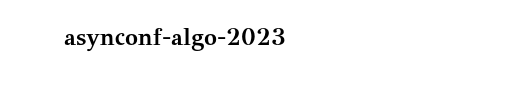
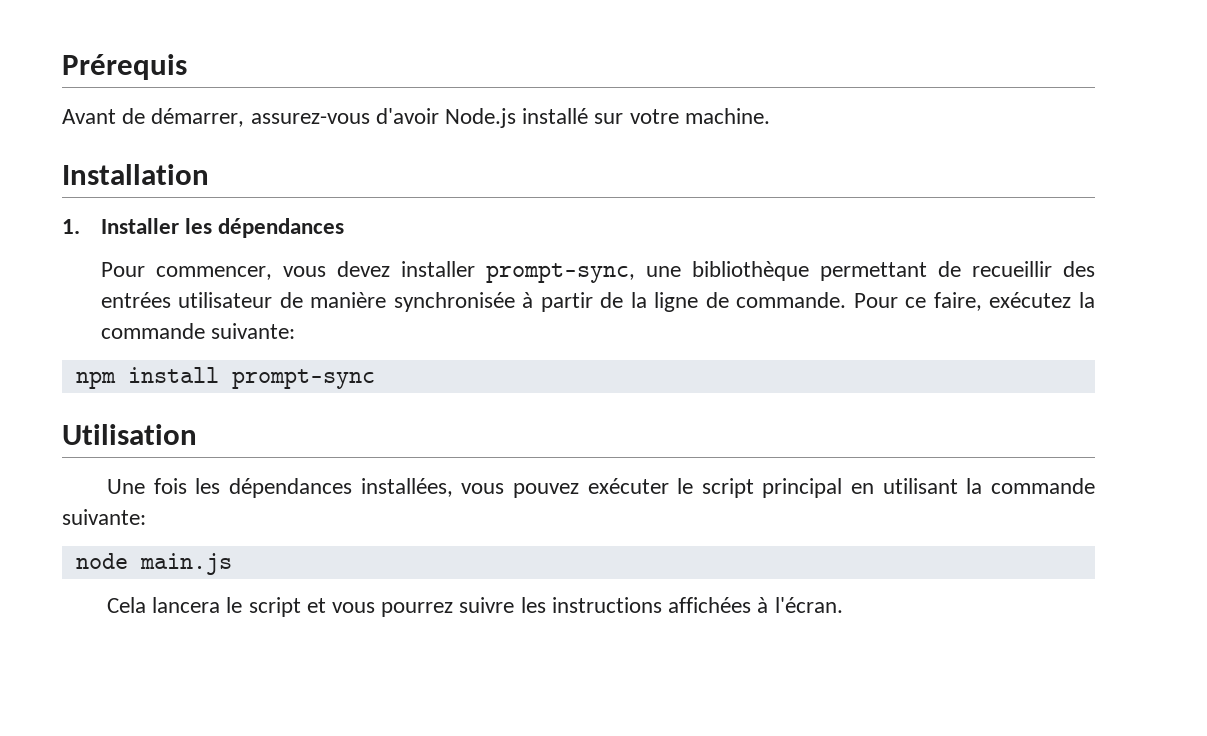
- asynconf-algo-2023
+ Prérequis
+ Avant de démarrer, assurez-vous d'avoir Node.js installé sur votre machine.
+ Installation
+ 1. Installer les dépendances
+ Pour commencer, vous devez installer prompt-sync, une bibliothèque permettant de recueillir des entrées utilisateur de manière synchronisée à partir de la ligne de commande. Pour ce faire, exécutez la commande suivante:
+ npm install prompt-sync
+ Utilisation
+ Une fois les dépendances installées, vous pouvez exécuter le script principal en utilisant la commande suivante:
+ node main.js
+ Cela lancera le script et vous pourrez suivre les instructions affichées à l'écran.

